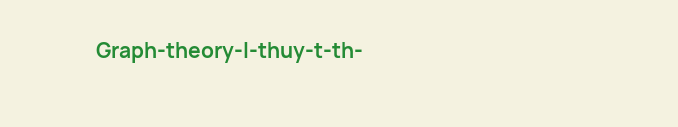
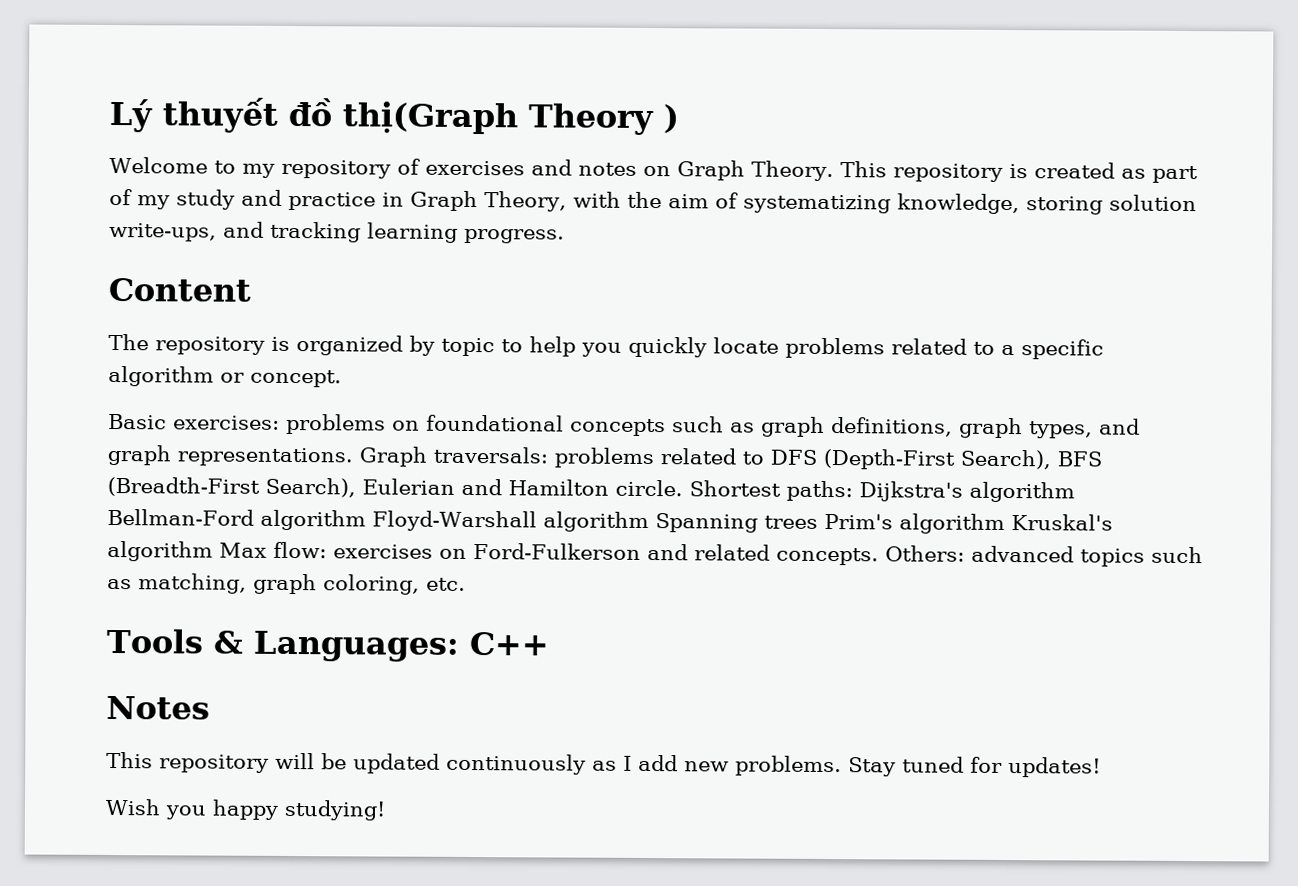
- Graph-theory-l-thuy-t-th-
+ Lý thuyết đồ thị(Graph Theory )
+ Welcome to my repository of exercises and notes on Graph Theory. This repository is created as part of my study and practice in Graph Theory, with the aim of systematizing knowledge, storing solution write-ups, and tracking learning progress.
+ Content
+ The repository is organized by topic to help you quickly locate problems related to a specific algorithm or concept.
+ Basic exercises: problems on foundational concepts such as graph definitions, graph types, and graph representations. Graph traversals: problems related to DFS (Depth-First Search), BFS (Breadth-First Search), Eulerian and Hamilton circle. Shortest paths: Dijkstra's algorithm Bellman-Ford algorithm Floyd-Warshall algorithm Spanning trees Prim's algorithm Kruskal's algorithm Max flow: exercises on Ford-Fulkerson and related concepts. Others: advanced topics such as matching, graph coloring, etc.
+ Tools & Languages: C++
+ Notes
+ This repository will be updated continuously as I add new problems. Stay tuned for updates!
+ Wish you happy studying!

